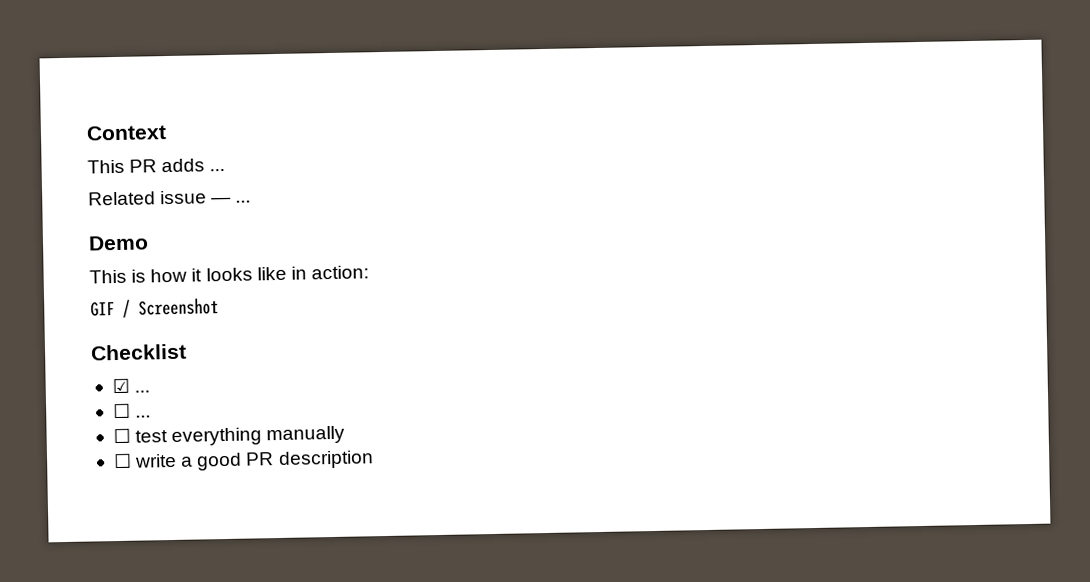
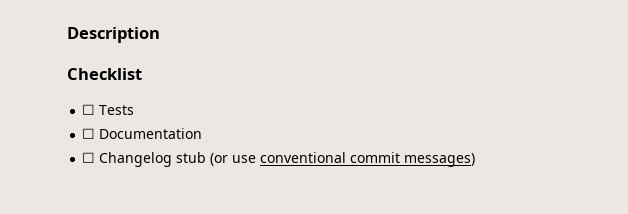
- Context
- This PR adds ...
- Related issue — ...
- Demo
- This is how it looks like in action:
- GIF / Screenshot
+ Description
- ☑ ...
- ☐ ...
- ☐ test everything manually
- ☐ write a good PR description
+ ☐ Tests
+ ☐ Documentation
+ ☐ Changelog stub (or use conventional commit messages)

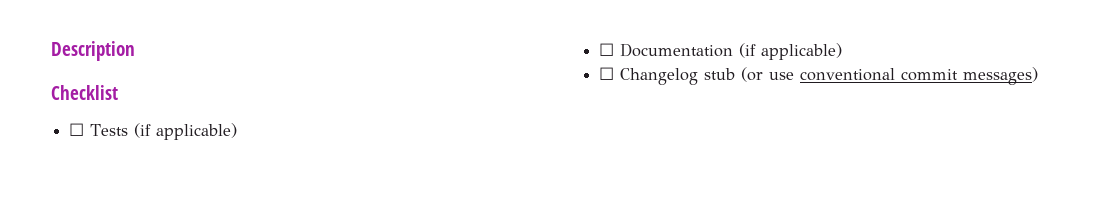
- ☐ Tests
+ ☐ Tests (if applicable)
- ☐ Documentation
+ ☐ Documentation (if applicable)

